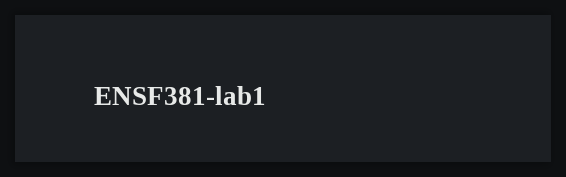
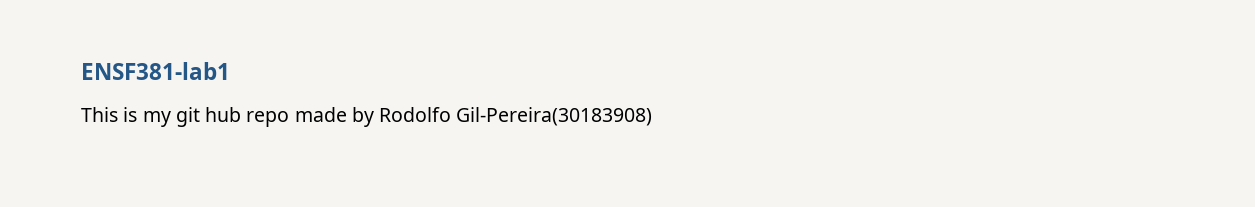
+ This is my git hub repo made by Rodolfo Gil-Pereira(30183908)

